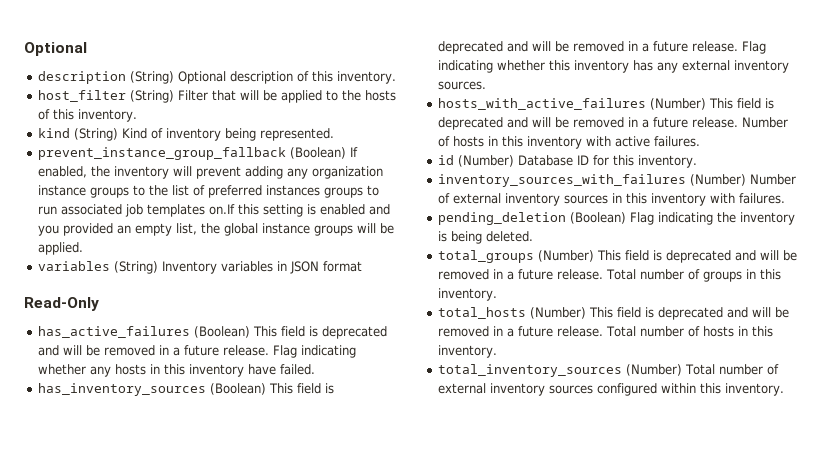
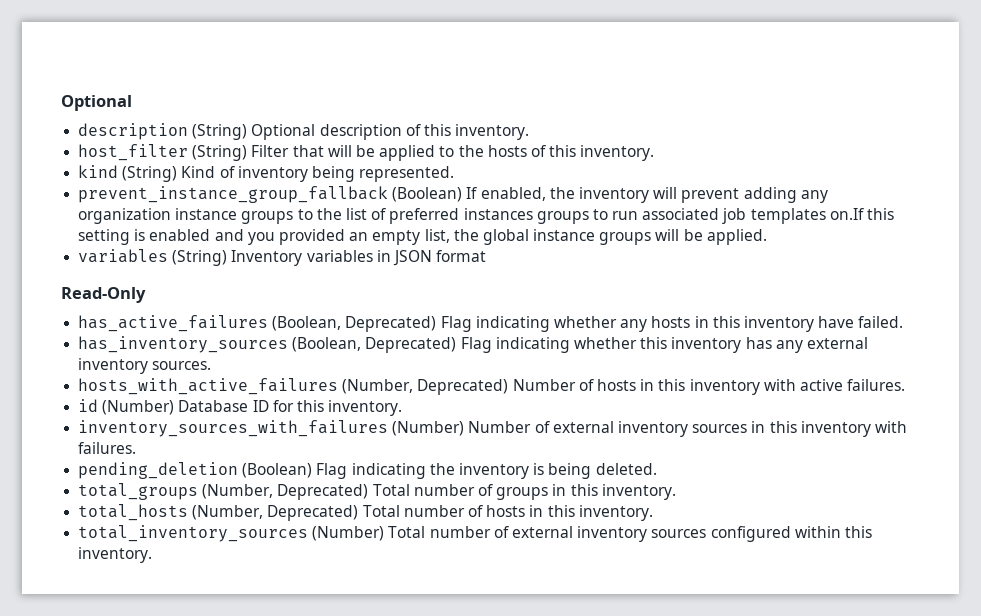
- has_active_failures (Boolean) This field is deprecated and will be removed in a future release. Flag indicating whether any hosts in this inventory have failed.
+ has_active_failures (Boolean, Deprecated) Flag indicating whether any hosts in this inventory have failed.
- has_inventory_sources (Boolean) This field is deprecated and will be removed in a future release. Flag indicating whether this inventory has any external inventory sources.
+ has_inventory_sources (Boolean, Deprecated) Flag indicating whether this inventory has any external inventory sources.
- hosts_with_active_failures (Number) This field is deprecated and will be removed in a future release. Number of hosts in this inventory with active failures.
+ hosts_with_active_failures (Number, Deprecated) Number of hosts in this inventory with active failures.
- total_groups (Number) This field is deprecated and will be removed in a future release. Total number of groups in this inventory.
+ total_groups (Number, Deprecated) Total number of groups in this inventory.
- total_hosts (Number) This field is deprecated and will be removed in a future release. Total number of hosts in this inventory.
+ total_hosts (Number, Deprecated) Total number of hosts in this inventory.

